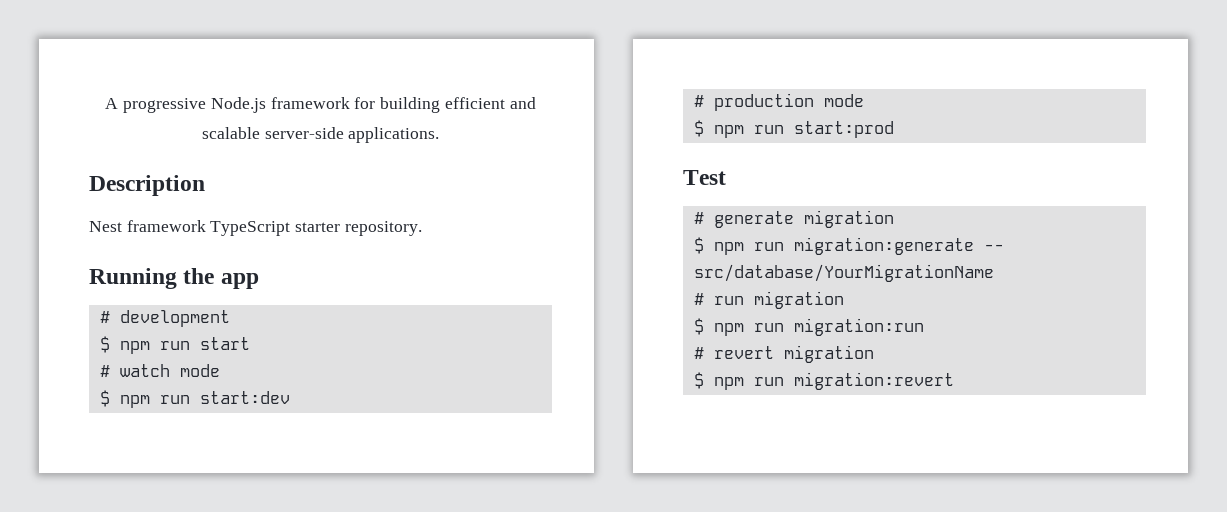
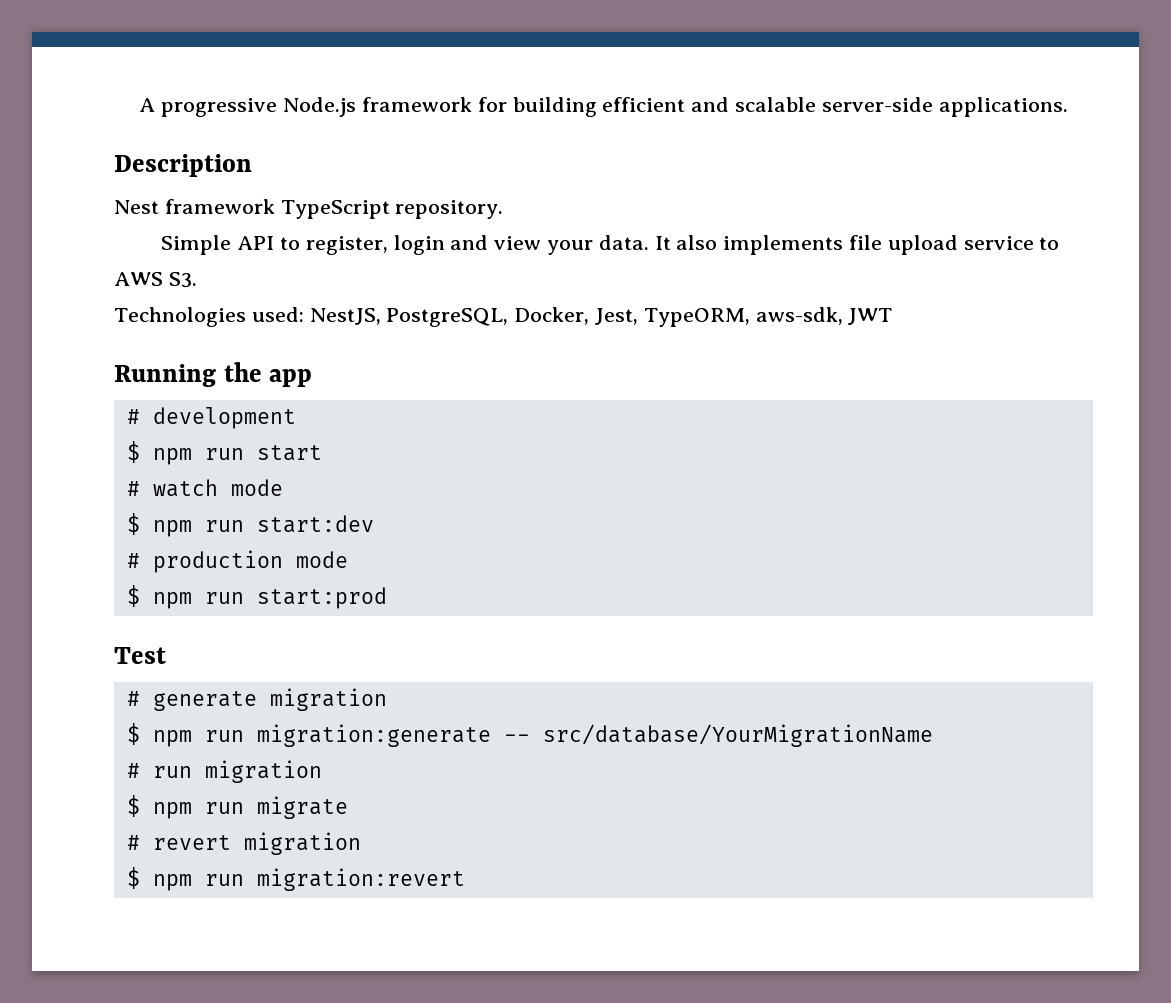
- Nest framework TypeScript starter repository.
+ Nest framework TypeScript repository.
+ Simple API to register, login and view your data. It also implements file upload service to AWS S3.
+ Technologies used: NestJS, PostgreSQL, Docker, Jest, TypeORM, aws-sdk, JWT
- $ npm run migration:run
+ $ npm run migrate

